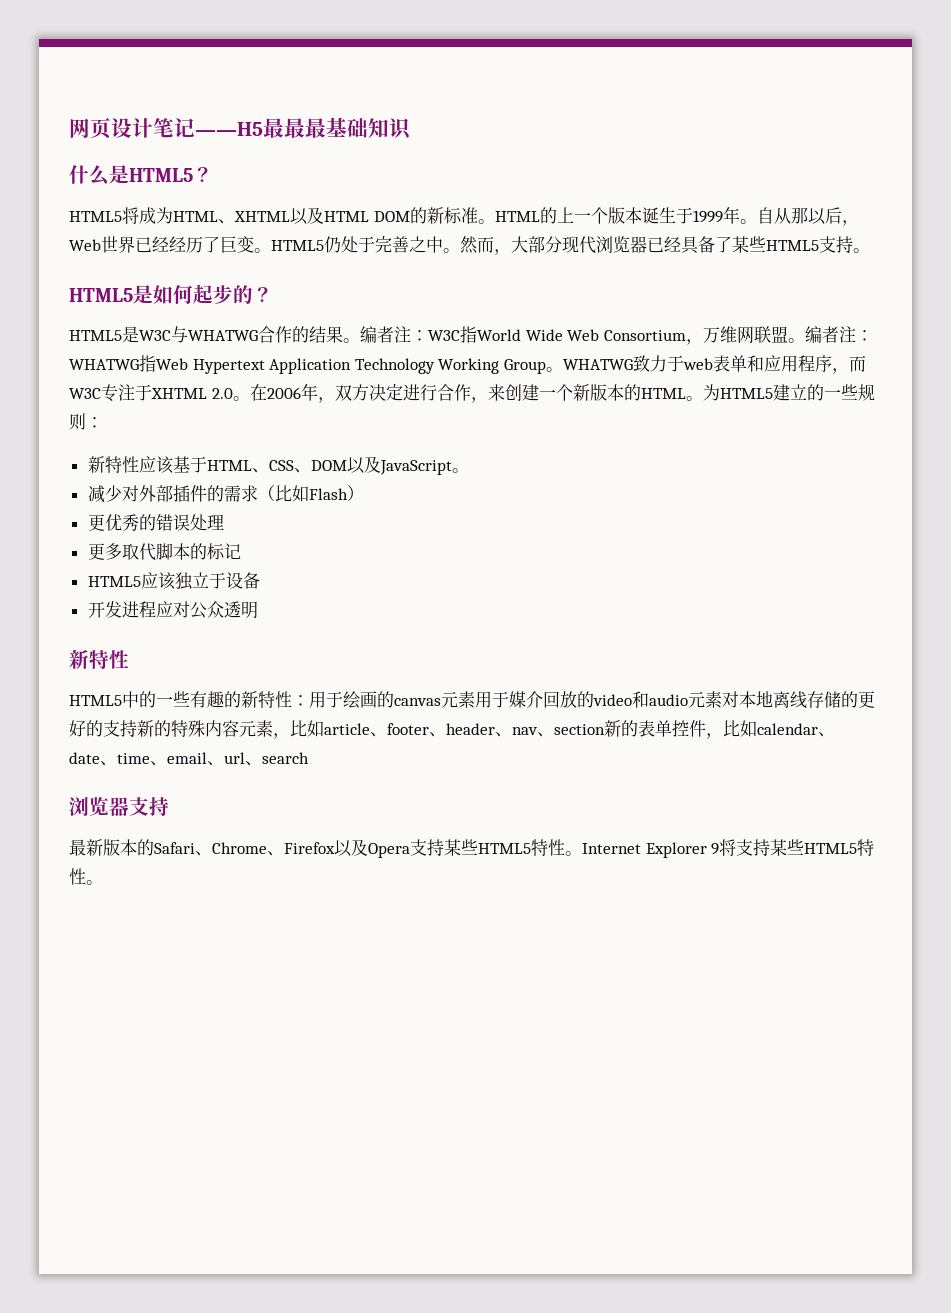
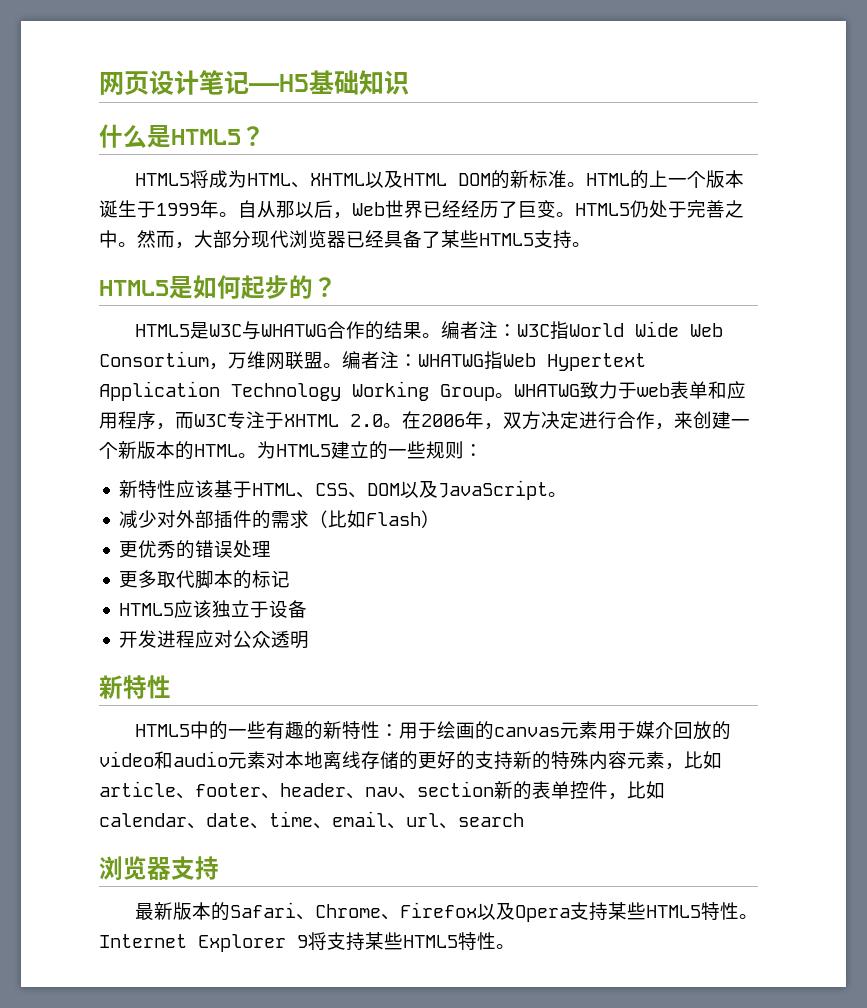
- 网页设计笔记——H5最最最基础知识
+ 网页设计笔记——H5基础知识

